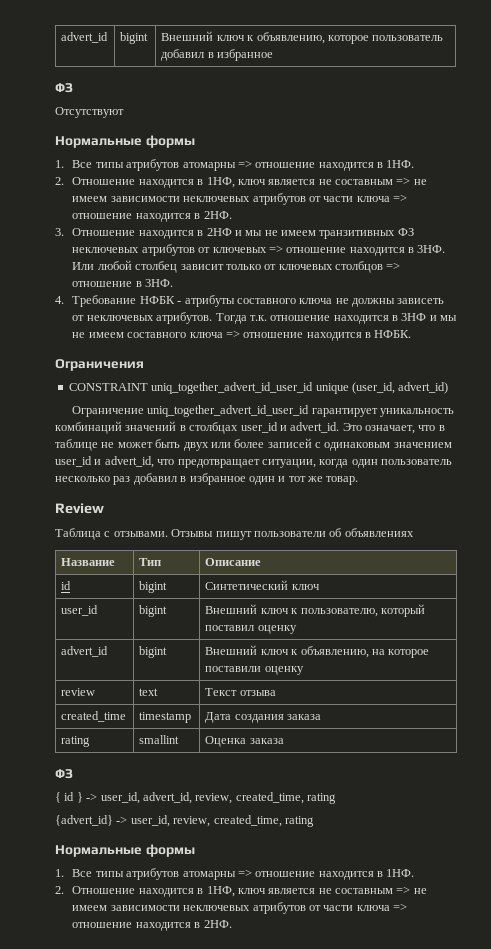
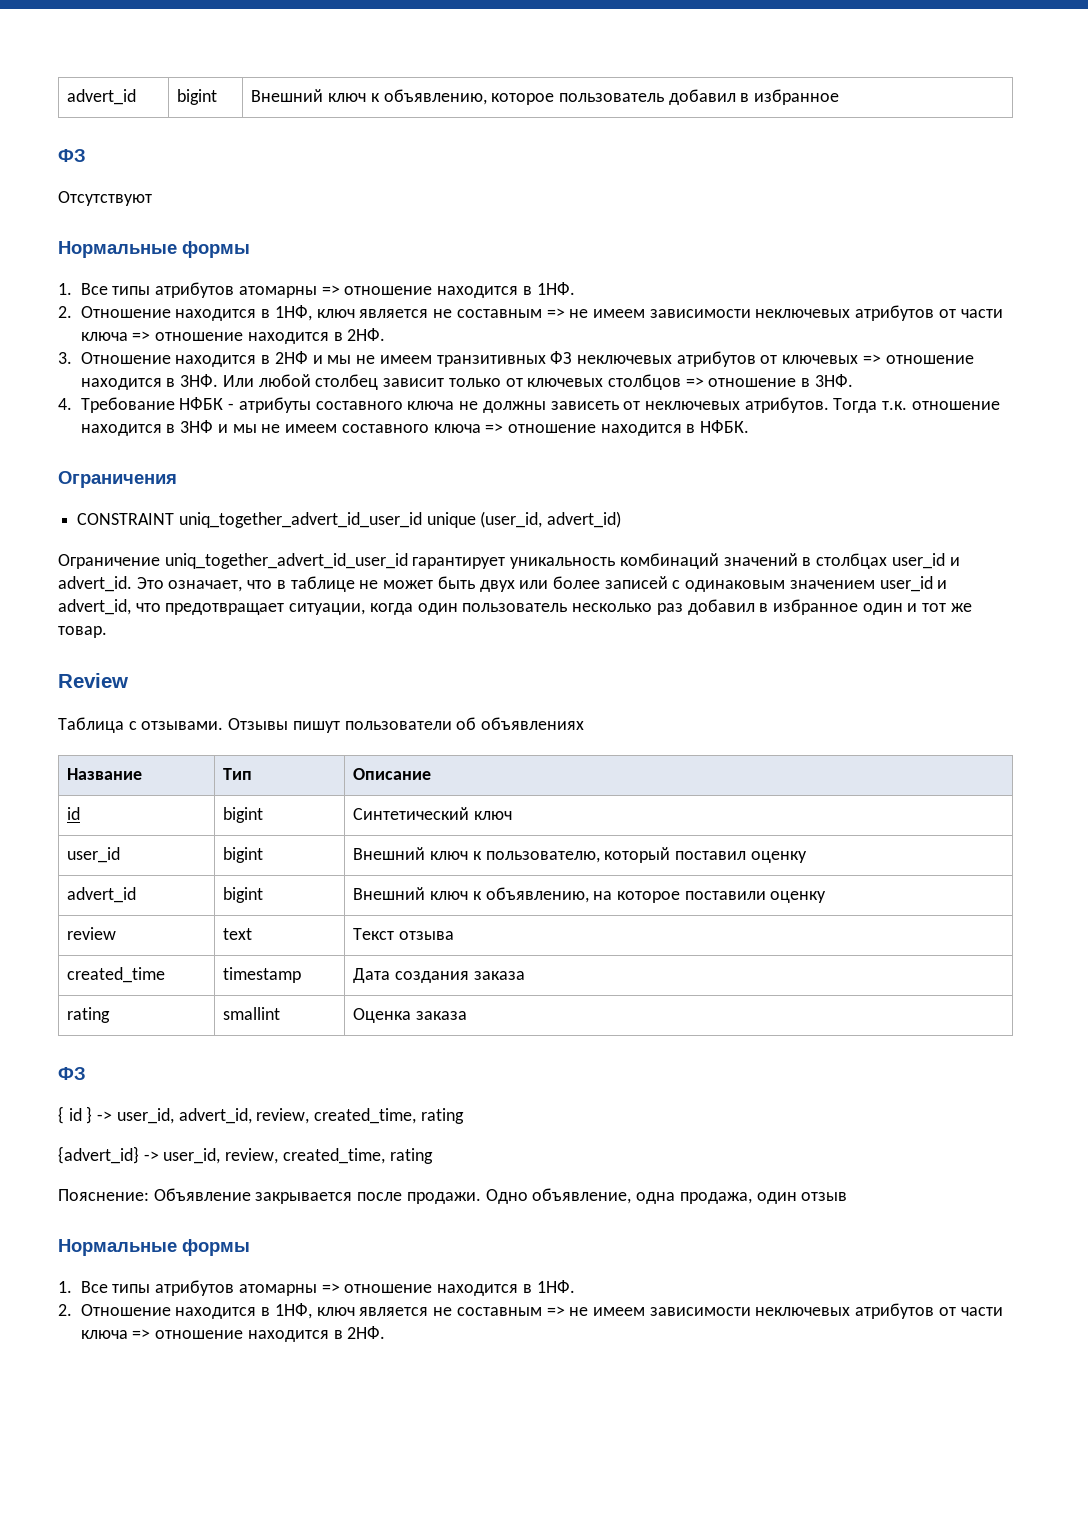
+ Пояснение: Объявление закрывается после продажи. Одно объявление, одна продажа, один отзыв

